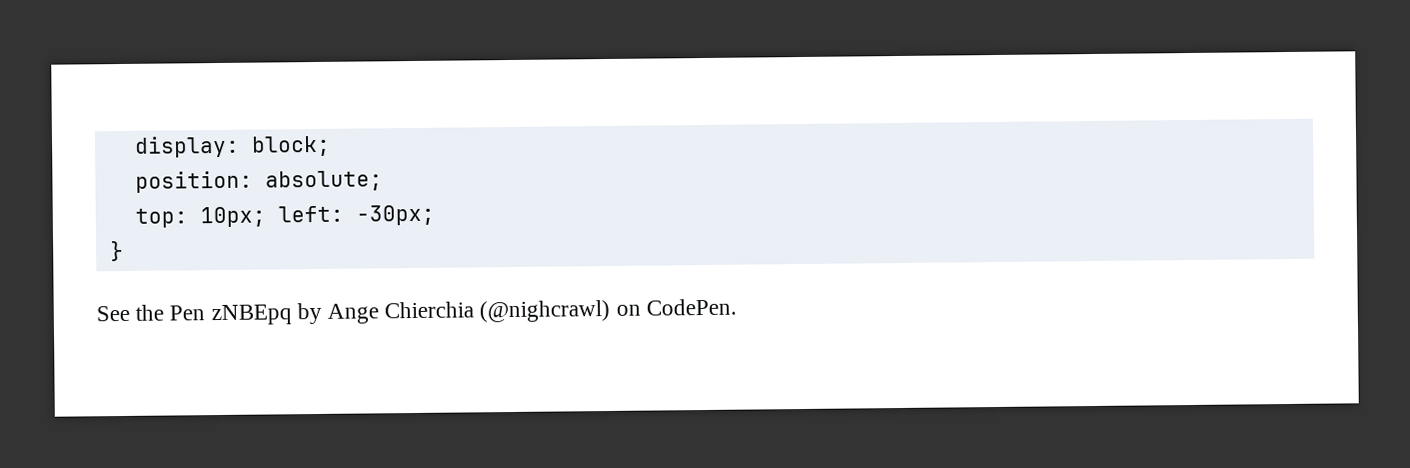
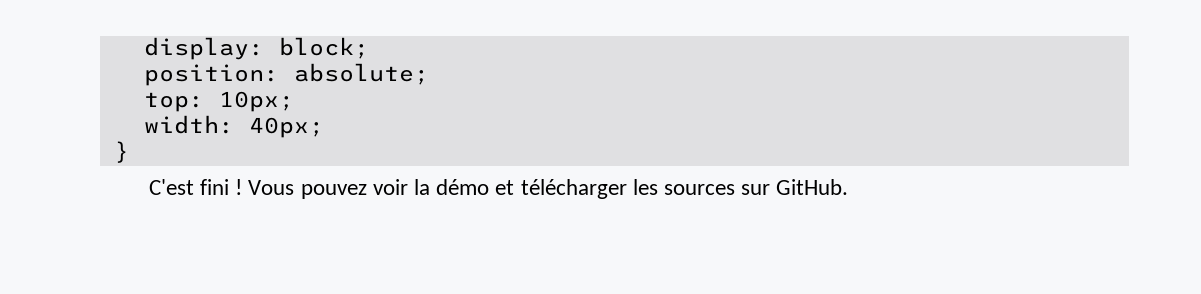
- top: 10px; left: -30px;
+ top: 10px;
+ width: 40px;
- See the Pen zNBEpq by Ange Chierchia (@nighcrawl) on CodePen.
+ C'est fini ! Vous pouvez voir la démo et télécharger les sources sur GitHub.

